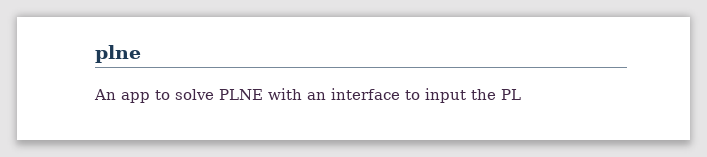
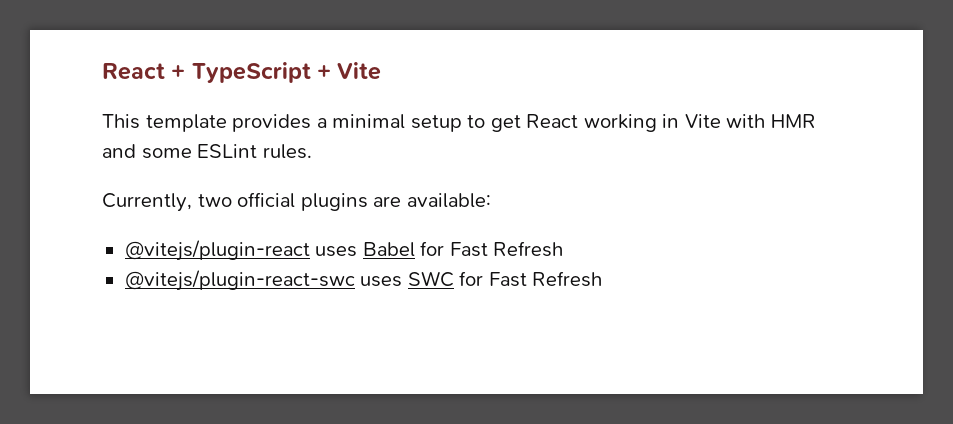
- plne
- An app to solve PLNE with an interface to input the PL
+ React + TypeScript + Vite
+ This template provides a minimal setup to get React working in Vite with HMR and some ESLint rules.
+ Currently, two official plugins are available:
+ @vitejs/plugin-react uses Babel for Fast Refresh
+ @vitejs/plugin-react-swc uses SWC for Fast Refresh

